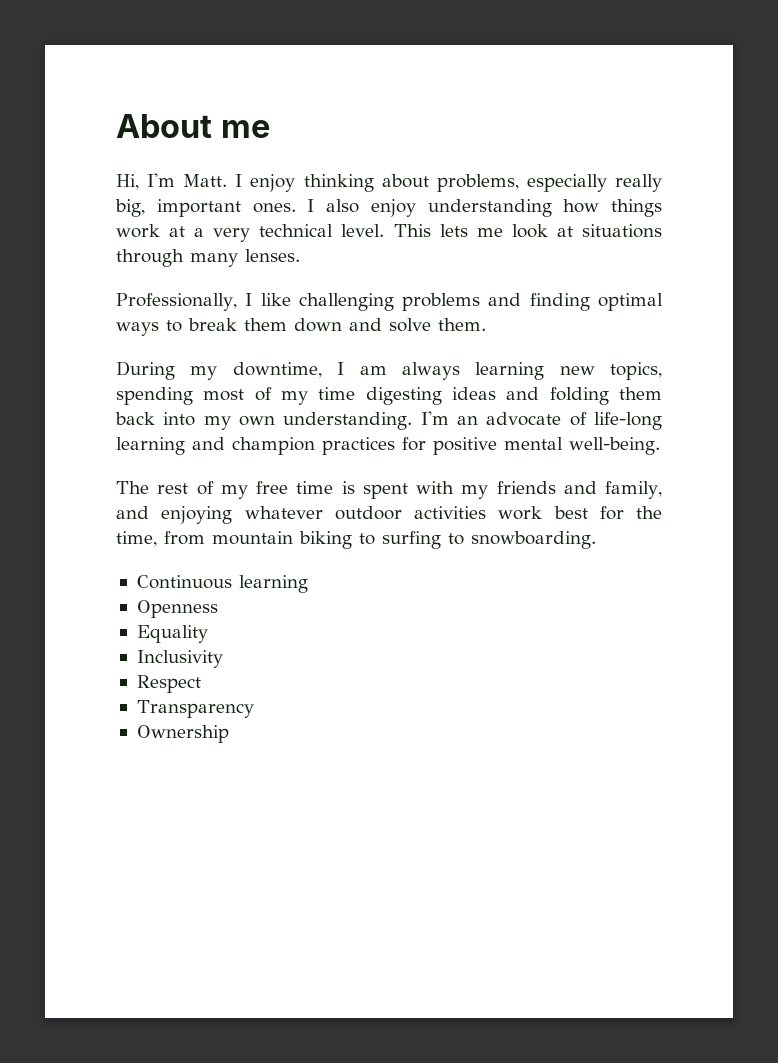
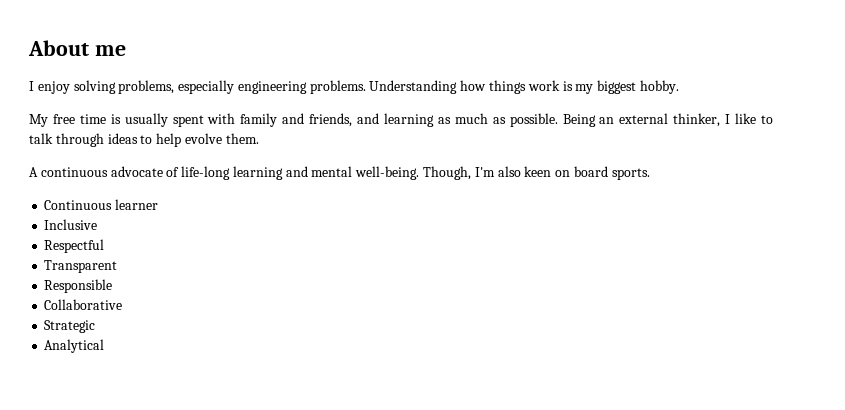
- Hi, I'm Matt. I enjoy thinking about problems, especially really big, important ones. I also enjoy understanding how things work at a very technical level. This lets me look at situations through many lenses.
- Professionally, I like challenging problems and finding optimal ways to break them down and solve them.
- During my downtime, I am always learning new topics, spending most of my time digesting ideas and folding them back into my own understanding. I'm an advocate of life-long learning and champion practices for positive mental well-being.
- The rest of my free time is spent with my friends and family, and enjoying whatever outdoor activities work best for the time, from mountain biking to surfing to snowboarding.
- Continuous learning
- Openness
- Equality
- Inclusivity
- Respect
- Transparency
- Ownership
+ I enjoy solving problems, especially engineering problems. Understanding how things work is my biggest hobby.
+ My free time is usually spent with family and friends, and learning as much as possible. Being an external thinker, I like to talk through ideas to help evolve them.
+ A continuous advocate of life-long learning and mental well-being. Though, I'm also keen on board sports.
+ Continuous learner
+ Inclusive
+ Respectful
+ Transparent
+ Responsible
+ Collaborative
+ Strategic
+ Analytical

